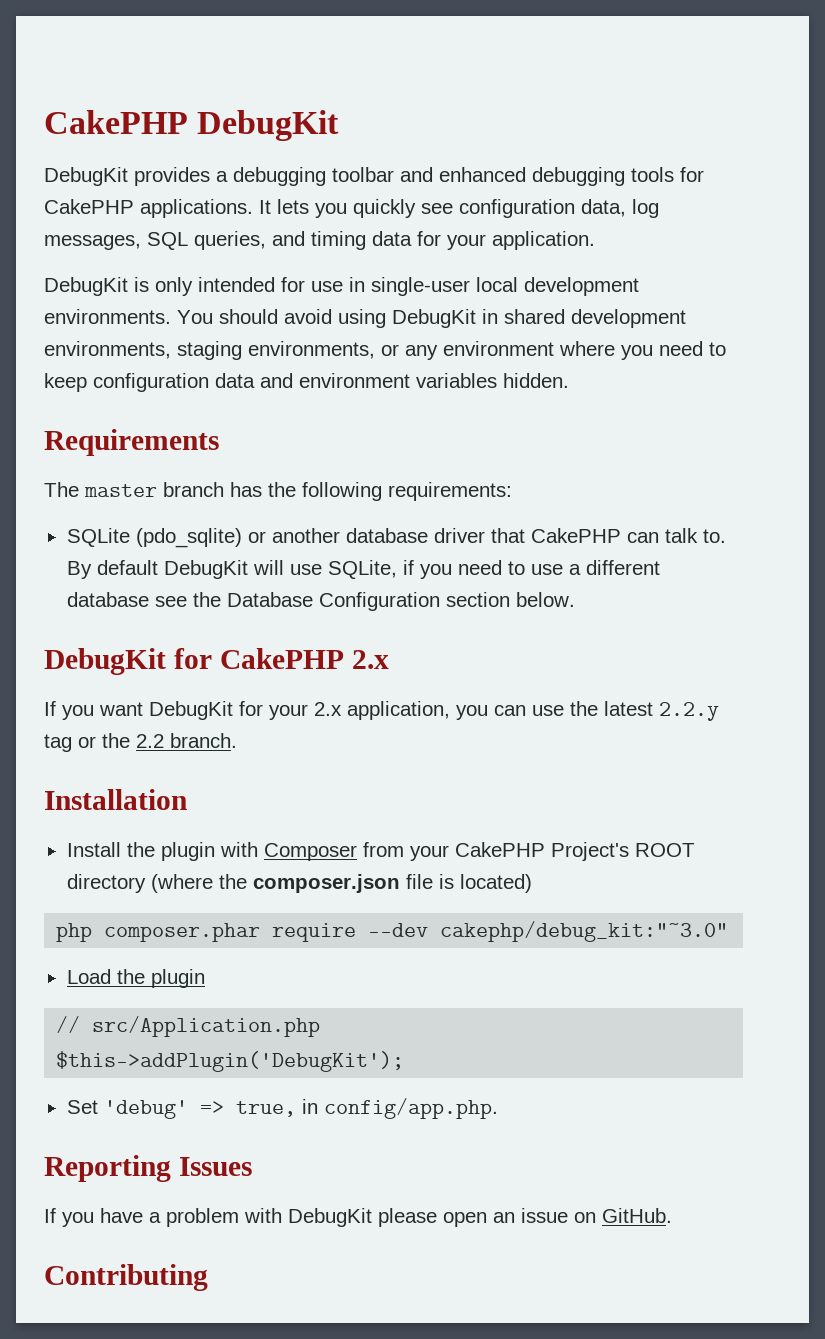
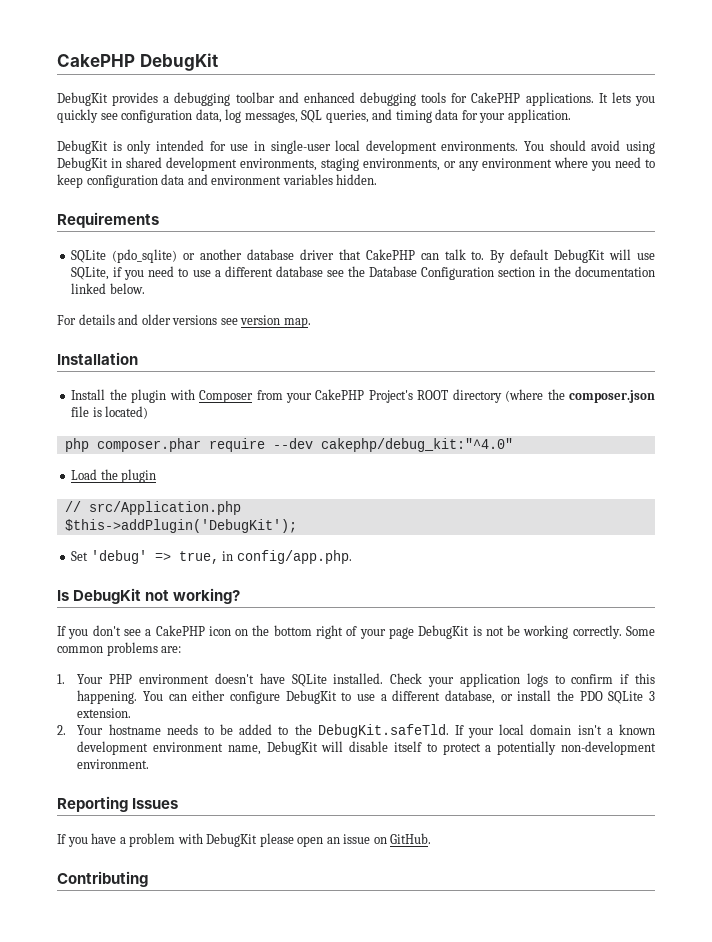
- The master branch has the following requirements:
- By default DebugKit will use SQLite, if you need to use a different database see the Database Configuration section below.
- DebugKit for CakePHP 2.x
- If you want DebugKit for your 2.x application, you can use the latest 2.2.y tag or the 2.2 branch.
+ By default DebugKit will use SQLite, if you need to use a different database see the Database Configuration section in the documentation linked below.
+ For details and older versions see version map.
- php composer.phar require --dev cakephp/debug_kit:"~3.0"
+ php composer.phar require --dev cakephp/debug_kit:"^4.0"
+ Is DebugKit not working?
+ If you don't see a CakePHP icon on the bottom right of your page DebugKit is not be working correctly. Some common problems are:
+ 1. Your PHP environment doesn't have SQLite installed. Check your application logs to confirm if this happening. You can either configure DebugKit to use a different database, or install the PDO SQLite 3 extension.
+ 2. Your hostname needs to be added to the DebugKit.safeTld. If your local domain isn't a known development environment name, DebugKit will disable itself to protect a potentially non-development environment.

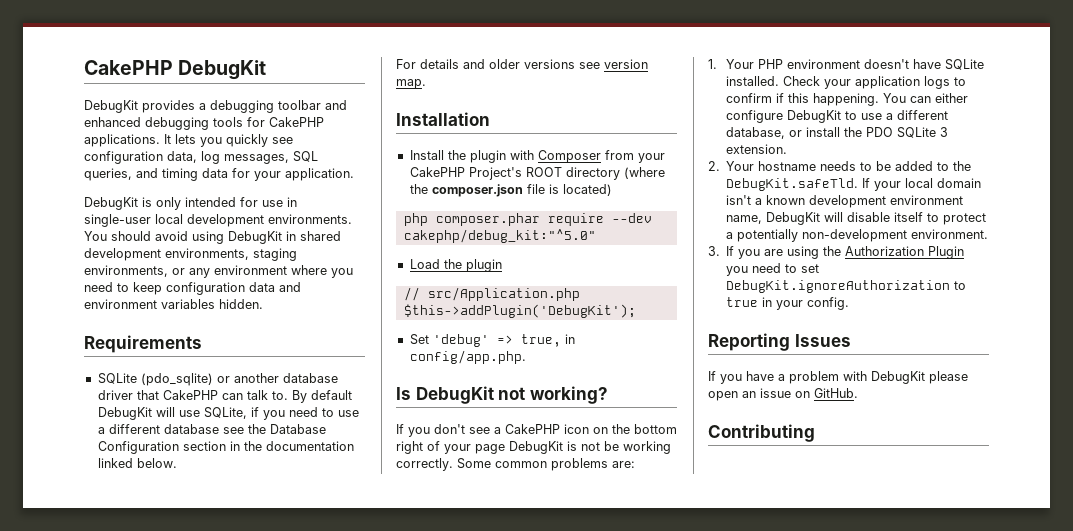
- php composer.phar require --dev cakephp/debug_kit:"^4.0"
+ php composer.phar require --dev cakephp/debug_kit:"^5.0"
+ 3. If you are using the Authorization Plugin you need to set DebugKit.ignoreAuthorization to true in your config.

